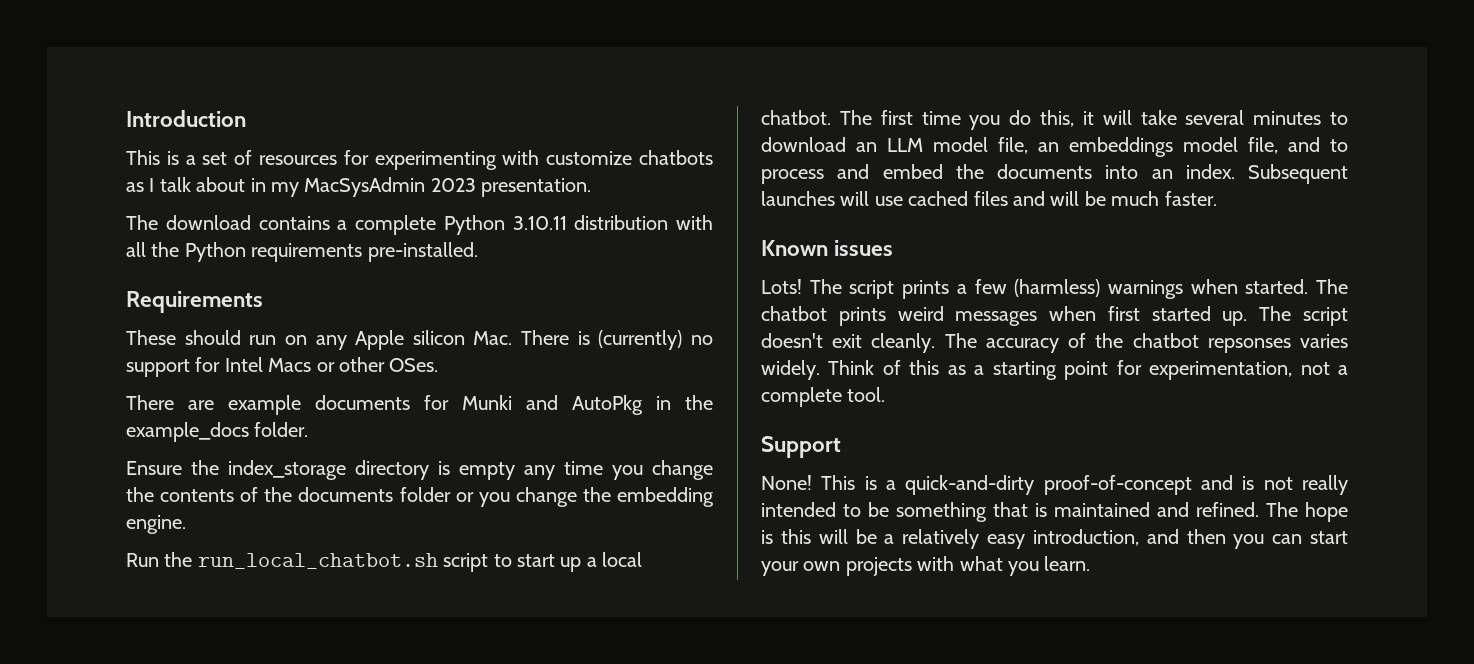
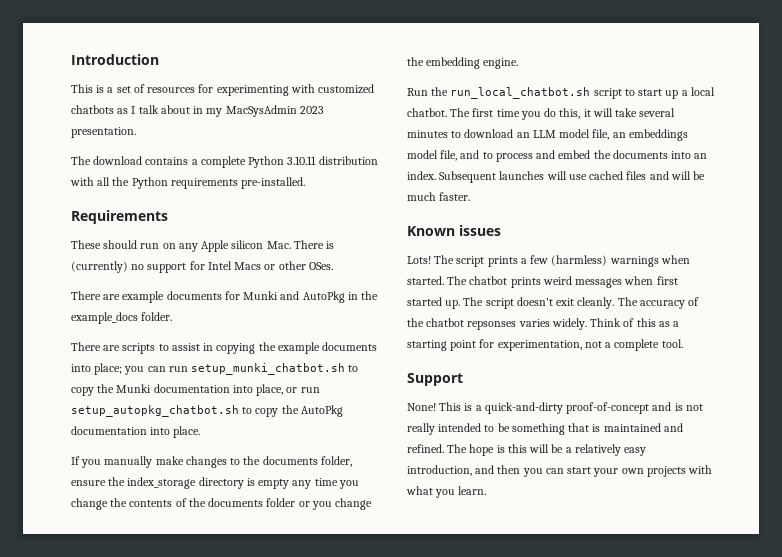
- This is a set of resources for experimenting with customize chatbots as I talk about in my MacSysAdmin 2023 presentation.
+ This is a set of resources for experimenting with customized chatbots as I talk about in my MacSysAdmin 2023 presentation.
- Ensure the index_storage directory is empty any time you change the contents of the documents folder or you change the embedding engine.
+ There are scripts to assist in copying the example documents into place; you can run setup_munki_chatbot.sh to copy the Munki documentation into place, or run setup_autopkg_chatbot.sh to copy the AutoPkg documentation into place.
+ If you manually make changes to the documents folder, ensure the index_storage directory is empty any time you change the contents of the documents folder or you change the embedding engine.

